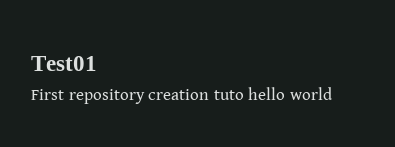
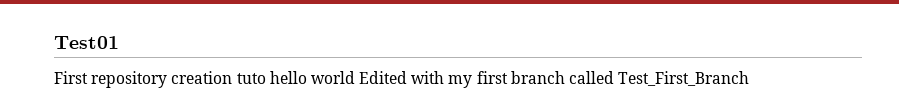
- First repository creation tuto hello world
+ First repository creation tuto hello world Edited with my first branch called Test_First_Branch

